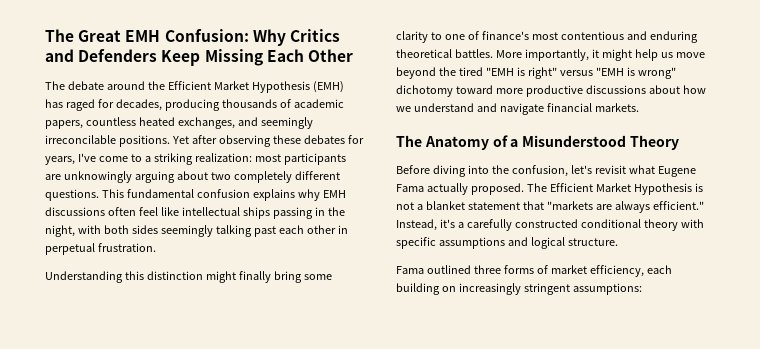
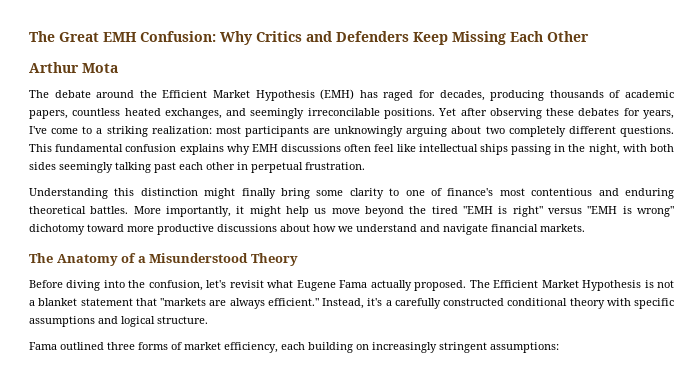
+ Arthur Mota

